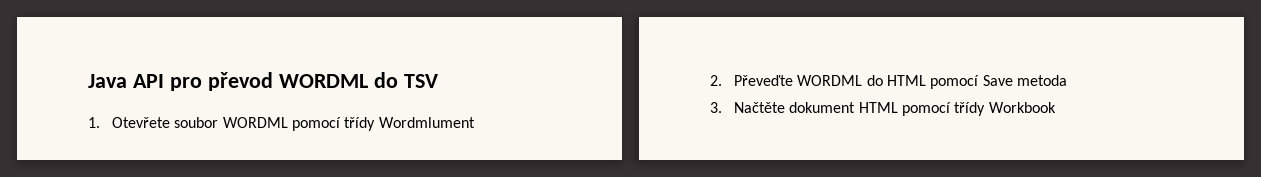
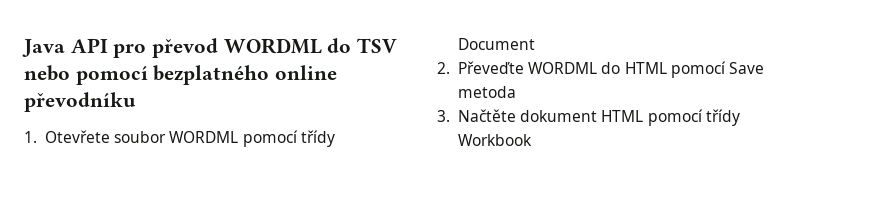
- Java API pro převod WORDML do TSV
+ Java API pro převod WORDML do TSV nebo pomocí bezplatného online převodníku
- 1. Otevřete soubor WORDML pomocí třídy Wordmlument
+ 1. Otevřete soubor WORDML pomocí třídy Document

